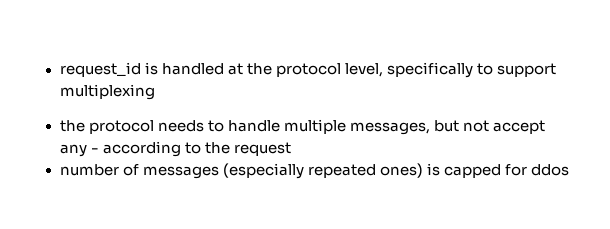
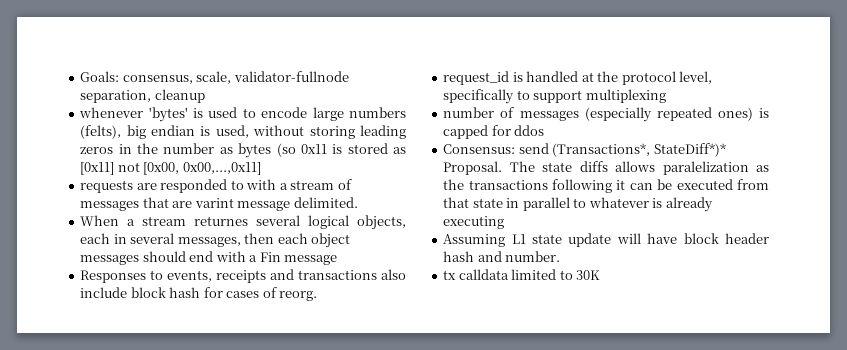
+ Goals: consensus, scale, validator-fullnode separation, cleanup
+ whenever 'bytes' is used to encode large numbers (felts), big endian is used, without storing leading zeros in the number as bytes (so 0x11 is stored as [0x11] not [0x00, 0x00,...,0x11]
+ requests are responded to with a stream of messages that are varint message delimited.
+ When a stream returnes several logical objects, each in several messages, then each object messages should end with a Fin message
+ Responses to events, receipts and transactions also include block hash for cases of reorg.
- the protocol needs to handle multiple messages, but not accept any - according to the request
+ Consensus: send (Transactions*, StateDiff*)* Proposal. The state diffs allows paralelization as the transactions following it can be executed from that state in parallel to whatever is already executing
+ Assuming L1 state update will have block header hash and number.
+ tx calldata limited to 30K

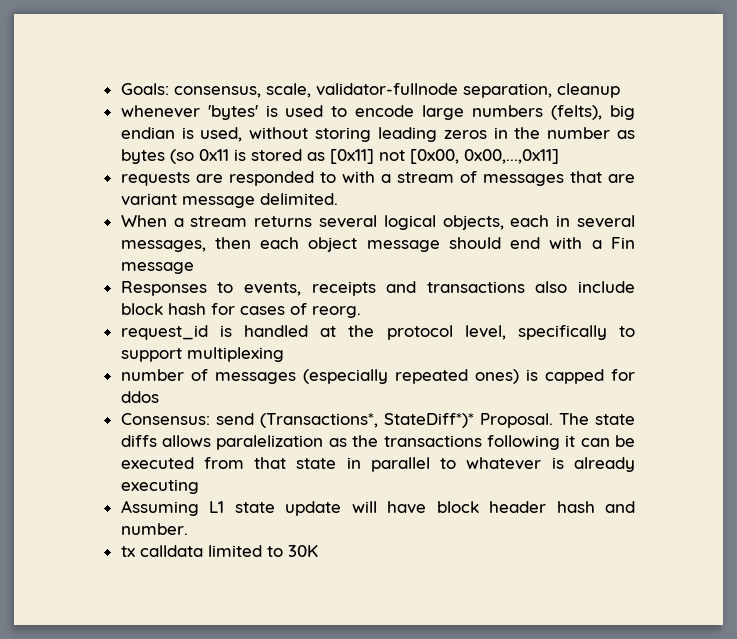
- requests are responded to with a stream of messages that are varint message delimited.
+ requests are responded to with a stream of messages that are variant message delimited.
- When a stream returnes several logical objects, each in several messages, then each object messages should end with a Fin message
+ When a stream returns several logical objects, each in several messages, then each object message should end with a Fin message

